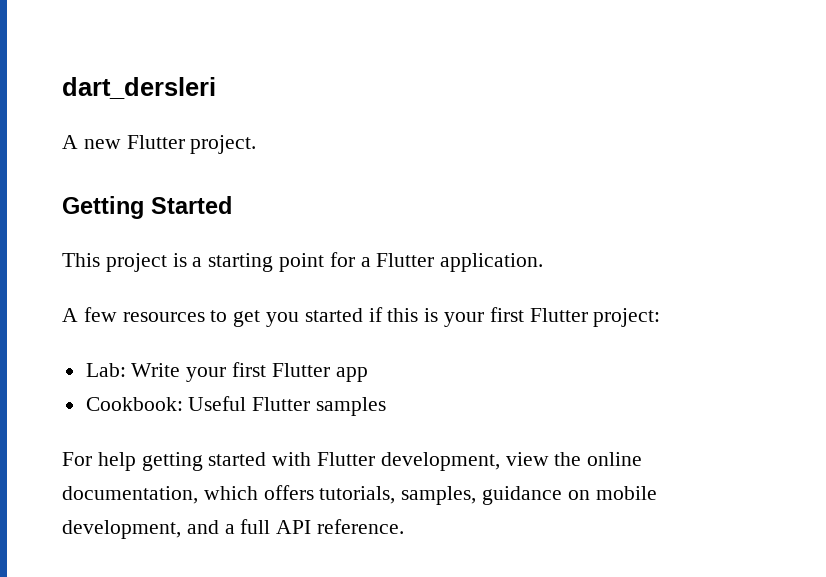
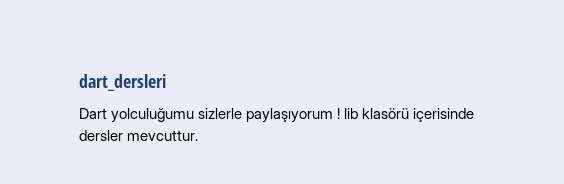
- A new Flutter project.
- Getting Started
- This project is a starting point for a Flutter application.
- A few resources to get you started if this is your first Flutter project:
- Lab: Write your first Flutter app
- Cookbook: Useful Flutter samples
- For help getting started with Flutter development, view the online documentation, which offers tutorials, samples, guidance on mobile development, and a full API reference.
+ Dart yolculuğumu sizlerle paylaşıyorum ! lib klasörü içerisinde dersler mevcuttur.

